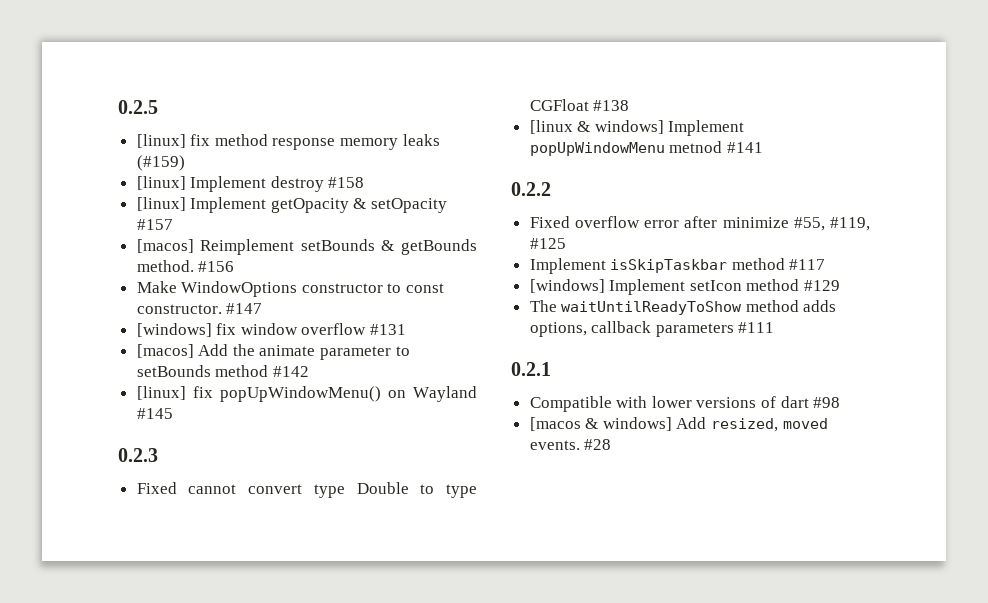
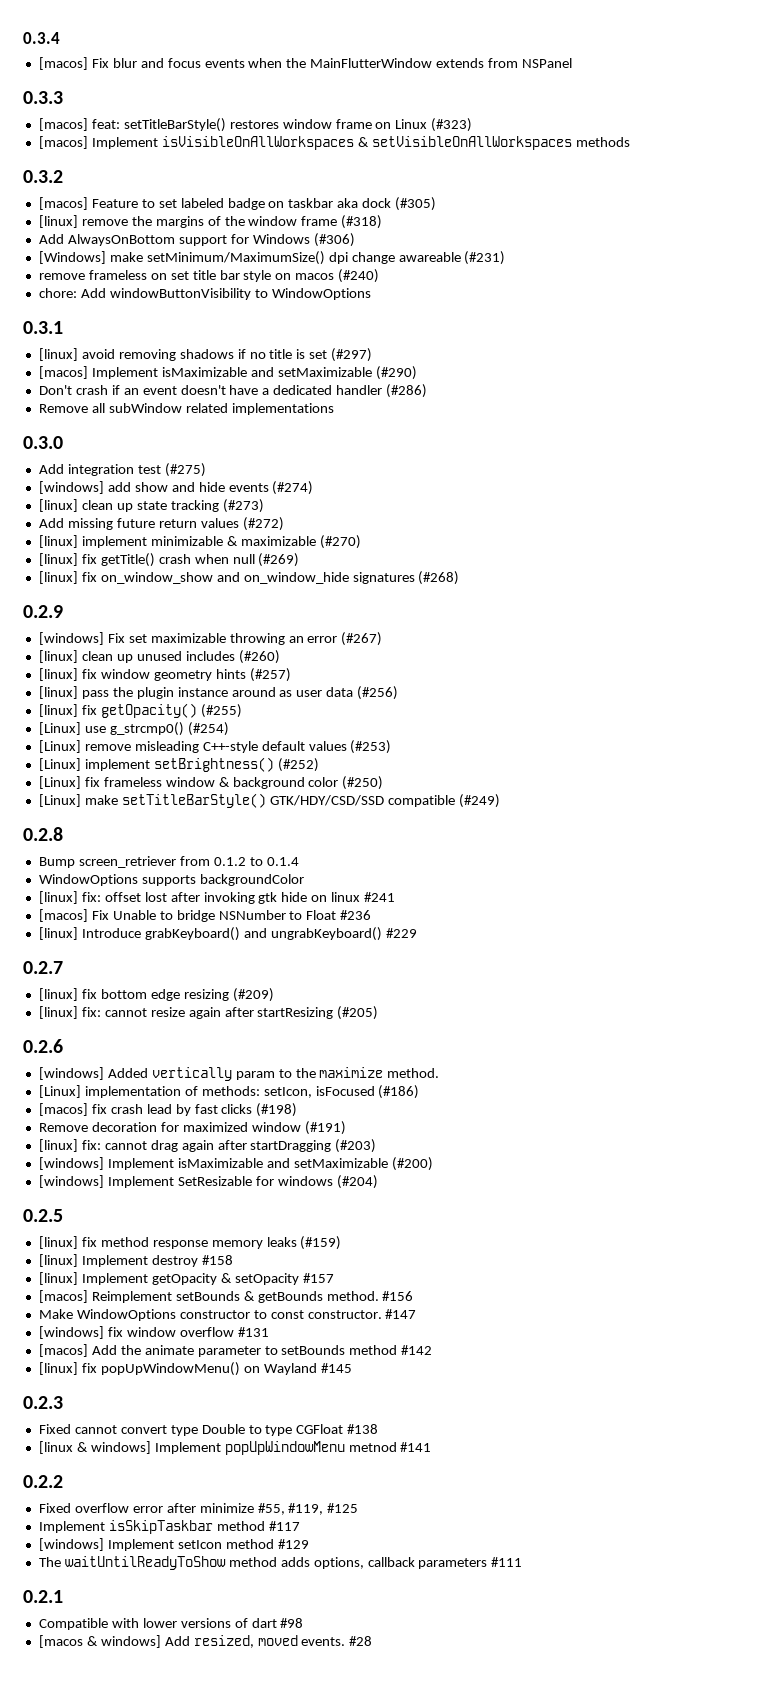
+ 0.3.4
+ [macos] Fix blur and focus events when the MainFlutterWindow extends from NSPanel
+ 0.3.3
+ [macos] feat: setTitleBarStyle() restores window frame on Linux (#323)
+ [macos] Implement isVisibleOnAllWorkspaces & setVisibleOnAllWorkspaces methods
+ 0.3.2
+ [macos] Feature to set labeled badge on taskbar aka dock (#305)
+ [linux] remove the margins of the window frame (#318)
+ Add AlwaysOnBottom support for Windows (#306)
+ [Windows] make setMinimum/MaximumSize() dpi change awareable (#231)
+ remove frameless on set title bar style on macos (#240)
+ chore: Add windowButtonVisibility to WindowOptions
+ 0.3.1
+ [linux] avoid removing shadows if no title is set (#297)
+ [macos] Implement isMaximizable and setMaximizable (#290)
+ Don't crash if an event doesn't have a dedicated handler (#286)
+ Remove all subWindow related implementations
+ 0.3.0
+ Add integration test (#275)
+ [windows] add show and hide events (#274)
+ [linux] clean up state tracking (#273)
+ Add missing future return values (#272)
+ [linux] implement minimizable & maximizable (#270)
+ [linux] fix getTitle() crash when null (#269)
+ [linux] fix on_window_show and on_window_hide signatures (#268)
+ 0.2.9
+ [windows] Fix set maximizable throwing an error (#267)
+ [linux] clean up unused includes (#260)
+ [linux] fix window geometry hints (#257)
+ [linux] pass the plugin instance around as user data (#256)
+ [linux] fix getOpacity() (#255)
+ [Linux] use g_strcmp0() (#254)
+ [Linux] remove misleading C++-style default values (#253)
+ [Linux] implement setBrightness() (#252)
+ [Linux] fix frameless window & background color (#250)
+ [Linux] make setTitleBarStyle() GTK/HDY/CSD/SSD compatible (#249)
+ 0.2.8
+ Bump screen_retriever from 0.1.2 to 0.1.4
+ WindowOptions supports backgroundColor
+ [linux] fix: offset lost after invoking gtk hide on linux #241
+ [macos] Fix Unable to bridge NSNumber to Float #236
+ [linux] Introduce grabKeyboard() and ungrabKeyboard() #229
+ 0.2.7
+ [linux] fix bottom edge resizing (#209)
+ [linux] fix: cannot resize again after startResizing (#205)
+ 0.2.6
+ [windows] Added vertically param to the maximize method.
+ [Linux] implementation of methods: setIcon, isFocused (#186)
+ [macos] fix crash lead by fast clicks (#198)
+ Remove decoration for maximized window (#191)
+ [linux] fix: cannot drag again after startDragging (#203)
+ [windows] Implement isMaximizable and setMaximizable (#200)
+ [windows] Implement SetResizable for windows (#204)

